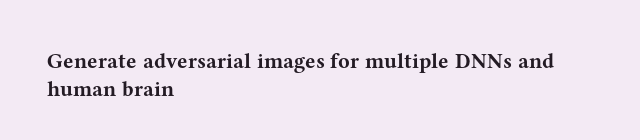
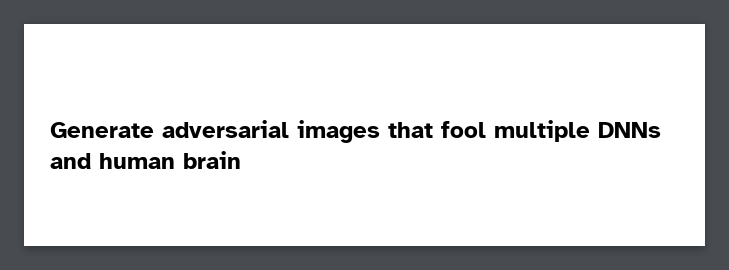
- Generate adversarial images for multiple DNNs and human brain
+ Generate adversarial images that fool multiple DNNs and human brain

